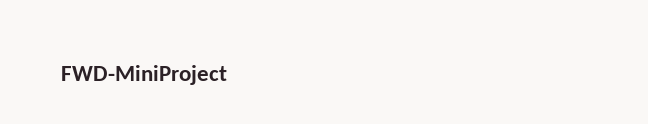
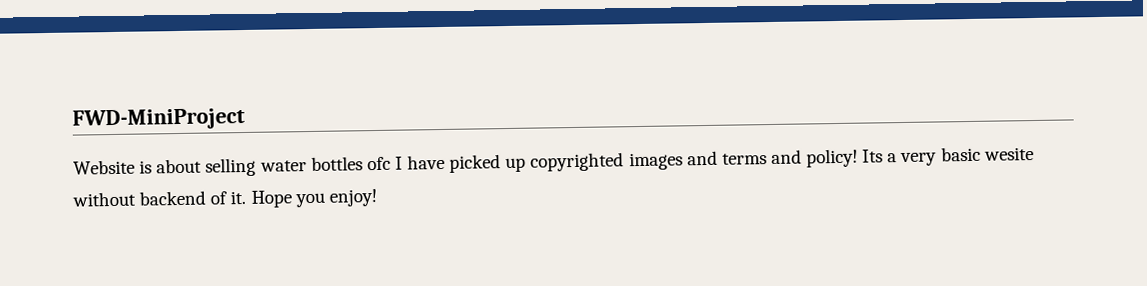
+ Website is about selling water bottles ofc I have picked up copyrighted images and terms and policy! Its a very basic wesite without backend of it. Hope you enjoy!

